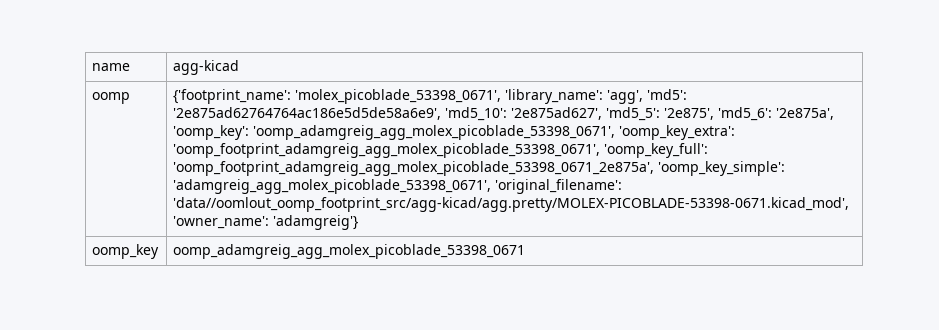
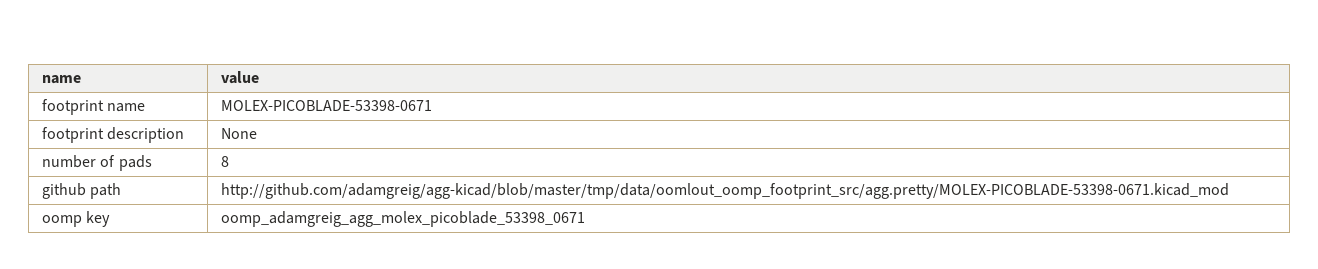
- name | agg-kicad
- oomp | {'footprint_name': 'molex_picoblade_53398_0671', 'library_name': 'agg', 'md5': '2e875ad62764764ac186e5d5de58a6e9', 'md5_10': '2e875ad627', 'md5_5': '2e875', 'md5_6': '2e875a', 'oomp_key': 'oomp_adamgreig_agg_molex_picoblade_53398_0671', 'oomp_key_extra': 'oomp_footprint_adamgreig_agg_molex_picoblade_53398_0671', 'oomp_key_full': 'oomp_footprint_adamgreig_agg_molex_picoblade_53398_0671_2e875a', 'oomp_key_simple': 'adamgreig_agg_molex_picoblade_53398_0671', 'original_filename': 'data//oomlout_oomp_footprint_src/agg-kicad/agg.pretty/MOLEX-PICOBLADE-53398-0671.kicad_mod', 'owner_name': 'adamgreig'}
- oomp_key | oomp_adamgreig_agg_molex_picoblade_53398_0671
+ name | value
+ footprint name | MOLEX-PICOBLADE-53398-0671
+ footprint description | None
+ number of pads | 8
+ github path | http://github.com/adamgreig/agg-kicad/blob/master/tmp/data/oomlout_oomp_footprint_src/agg.pretty/MOLEX-PICOBLADE-53398-0671.kicad_mod
+ oomp key | oomp_adamgreig_agg_molex_picoblade_53398_0671

